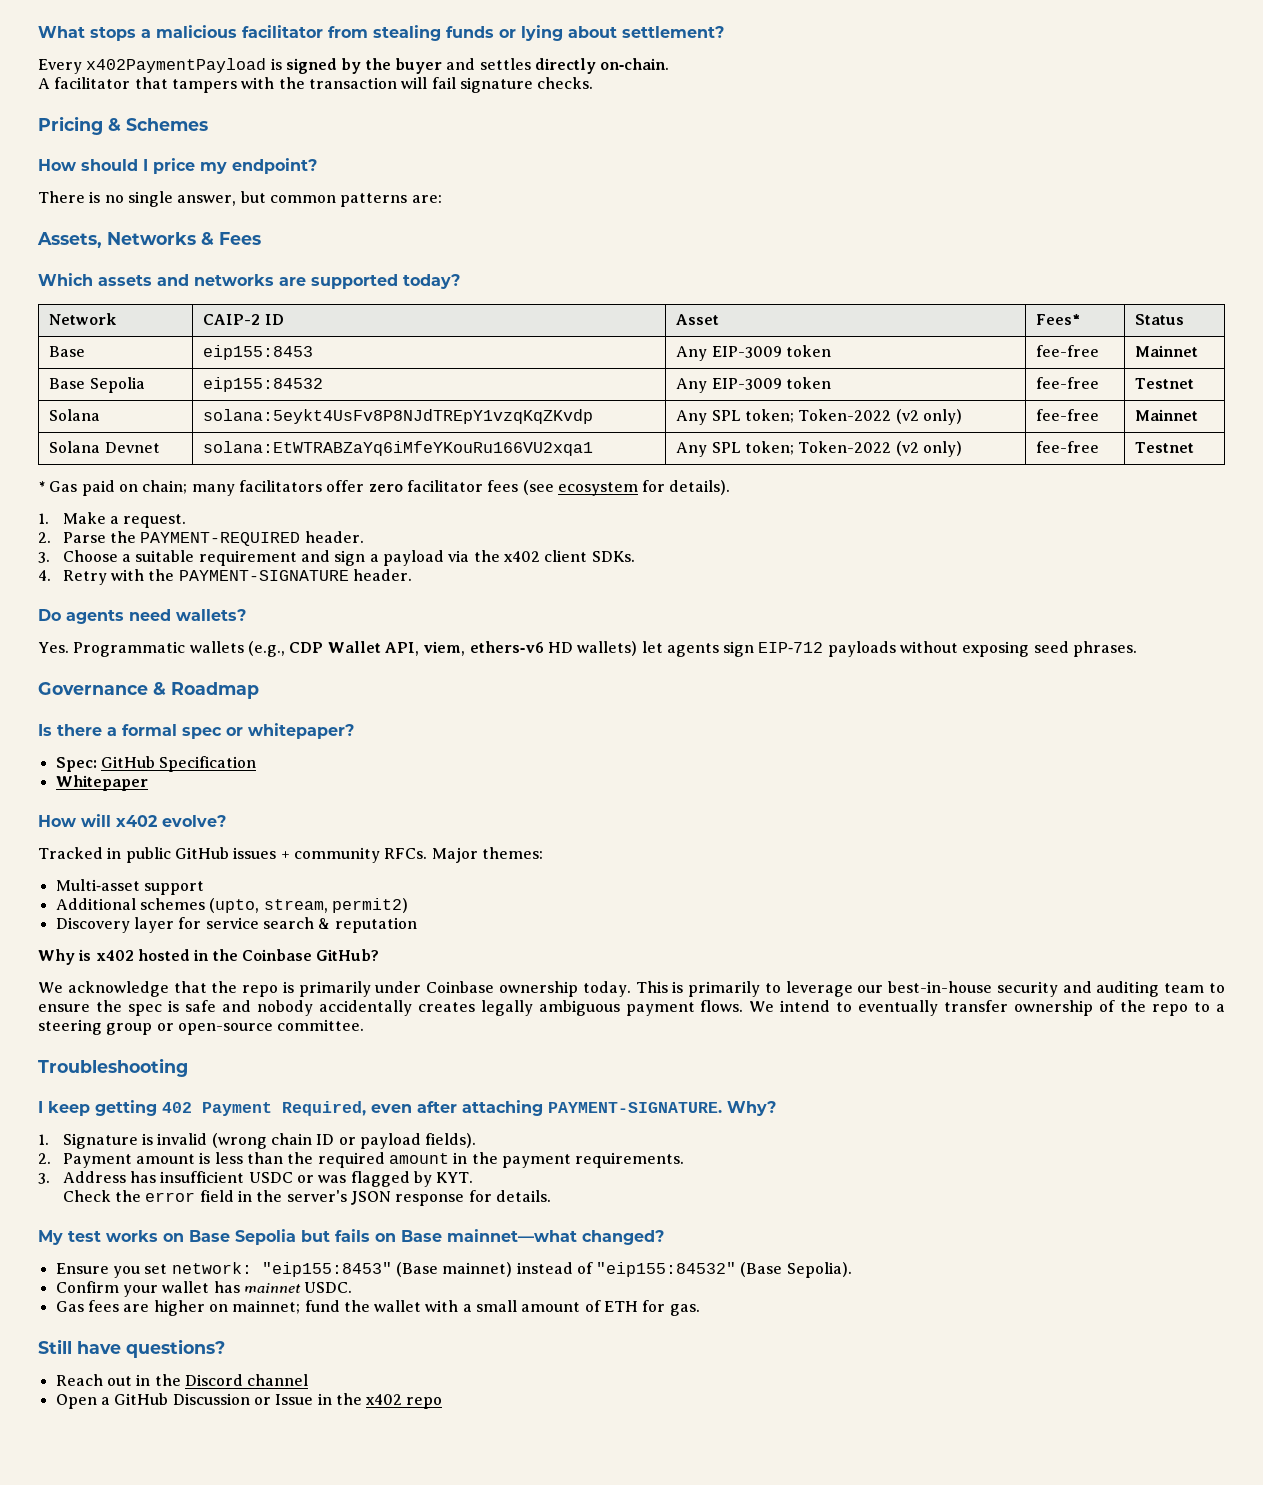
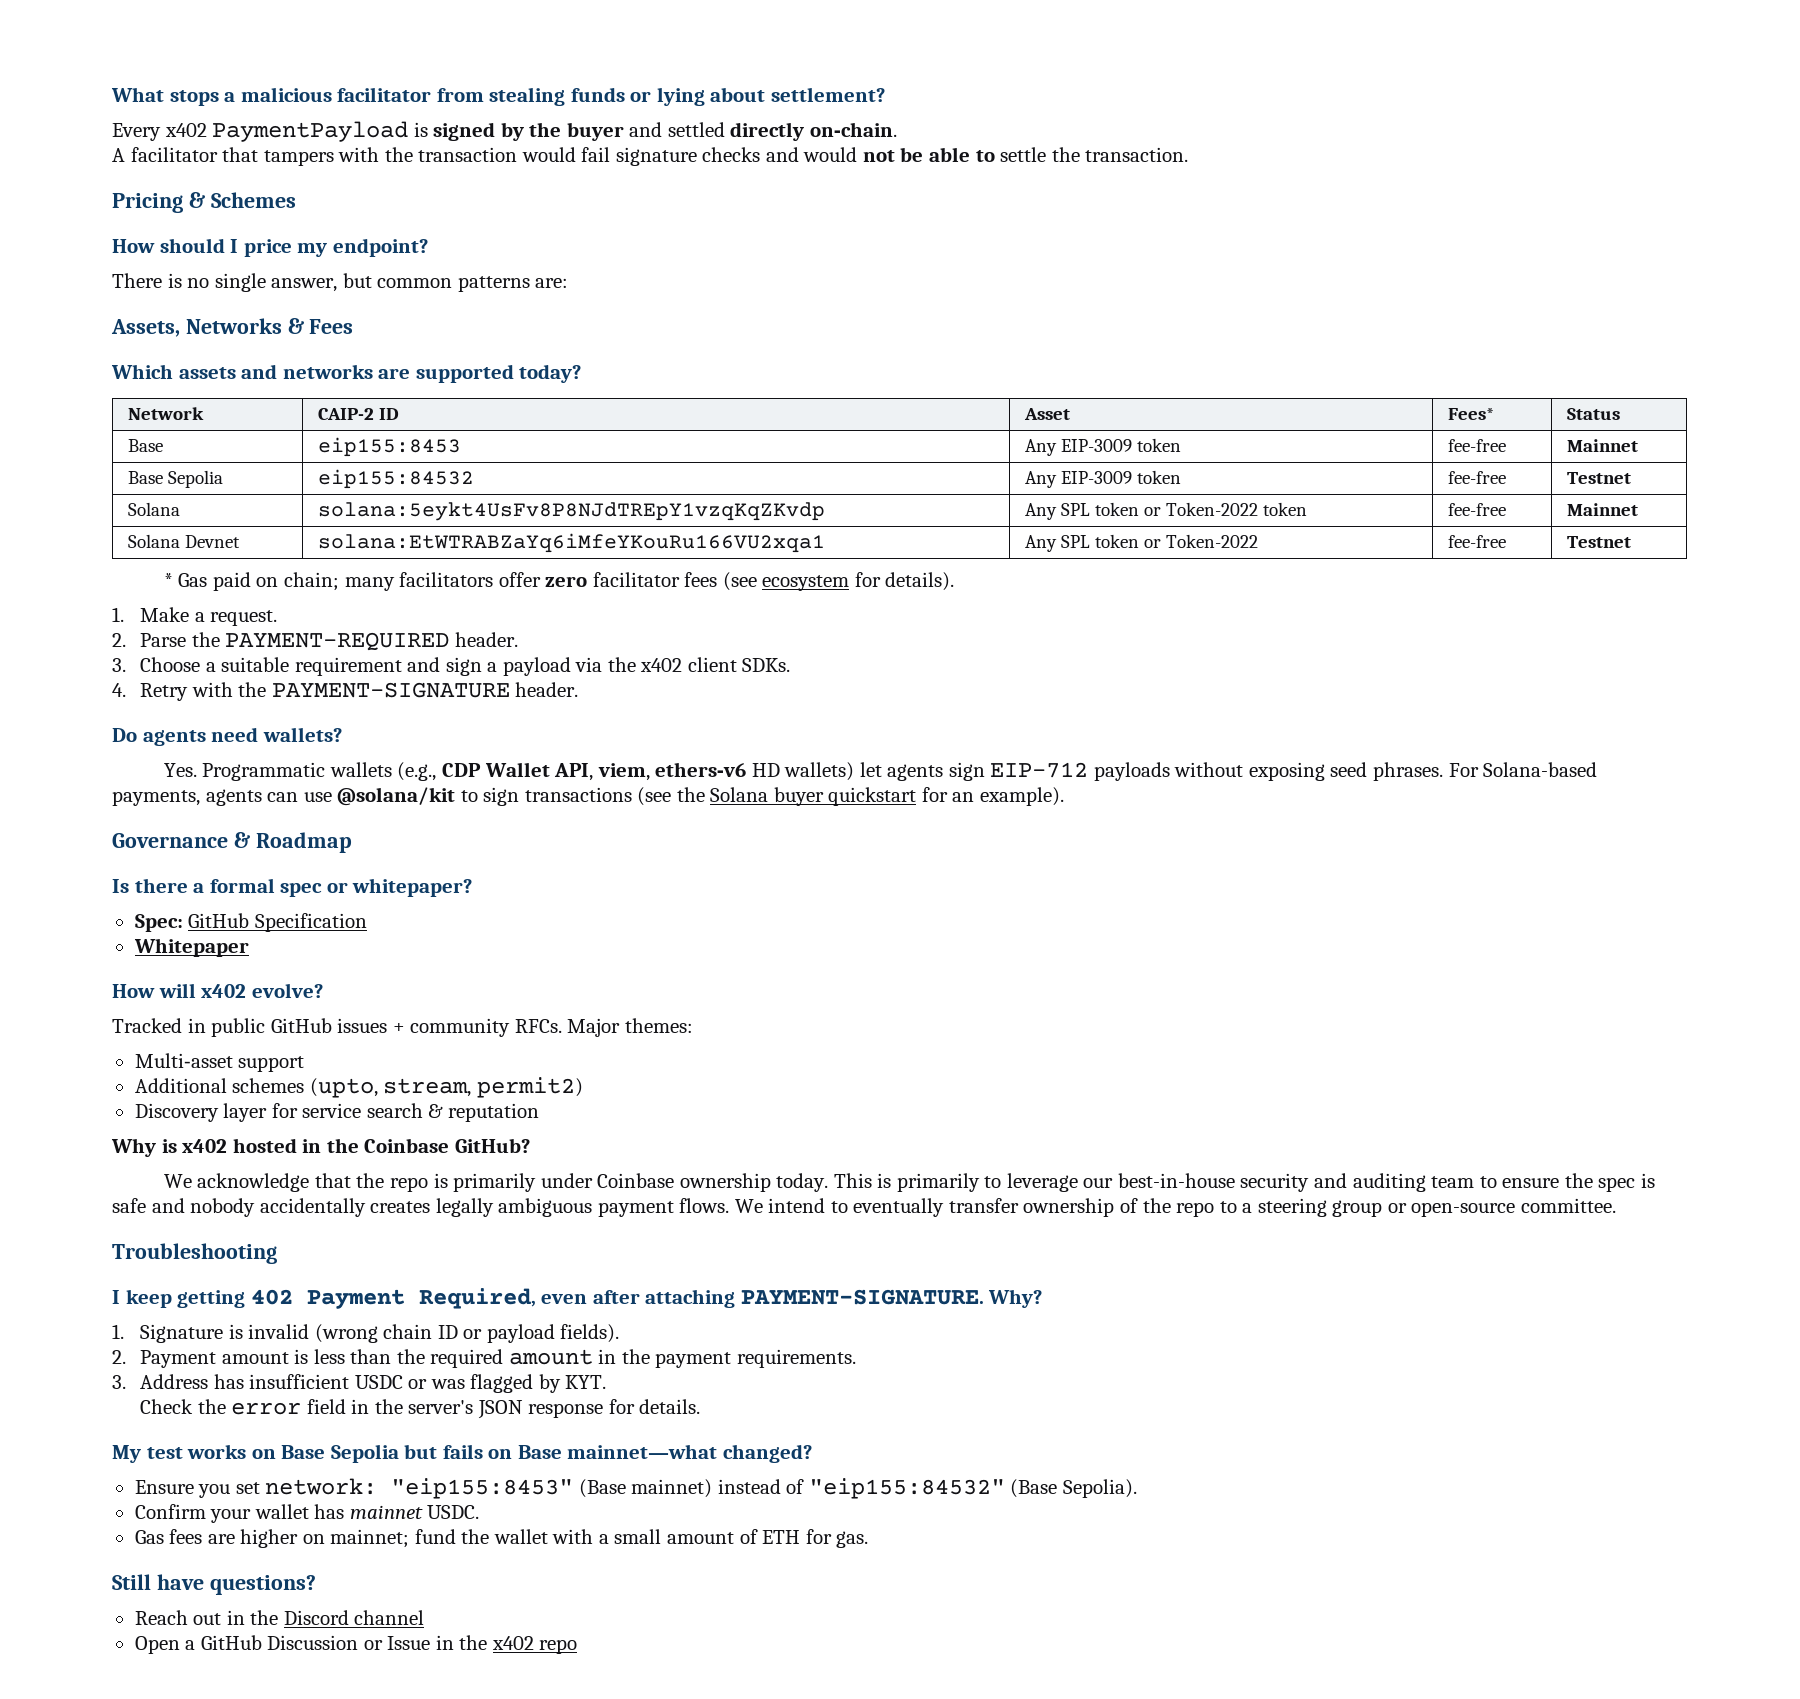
- Every x402PaymentPayload is signed by the buyer and settles directly on‑chain.
+ Every x402 PaymentPayload is signed by the buyer and settled directly on‑chain.
- A facilitator that tampers with the transaction will fail signature checks.
+ A facilitator that tampers with the transaction would fail signature checks and would not be able to settle the transaction.
- Solana | solana:5eykt4UsFv8P8NJdTREpY1vzqKqZKvdp | Any SPL token; Token-2022 (v2 only) | fee-free | Mainnet
+ Solana | solana:5eykt4UsFv8P8NJdTREpY1vzqKqZKvdp | Any SPL token or Token-2022 token | fee-free | Mainnet
- Solana Devnet | solana:EtWTRABZaYq6iMfeYKouRu166VU2xqa1 | Any SPL token; Token-2022 (v2 only) | fee-free | Testnet
+ Solana Devnet | solana:EtWTRABZaYq6iMfeYKouRu166VU2xqa1 | Any SPL token or Token-2022 | fee-free | Testnet
+ For Solana-based payments, agents can use @solana/kit to sign transactions (see the Solana buyer quickstart for an example).

